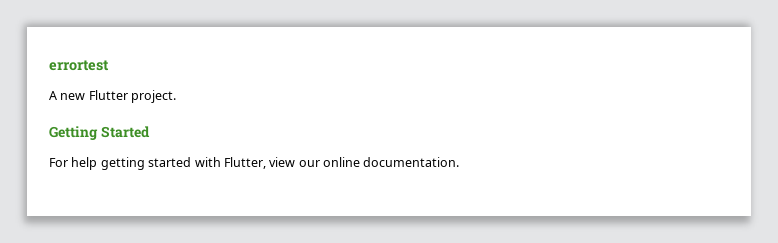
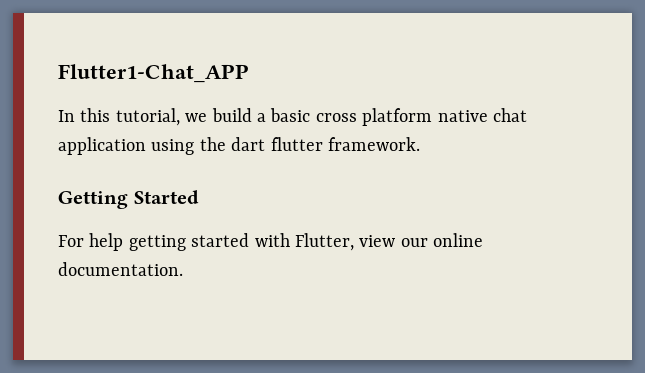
- errortest
- A new Flutter project.
+ Flutter1-Chat_APP
+ In this tutorial, we build a basic cross platform native chat application using the dart flutter framework.

